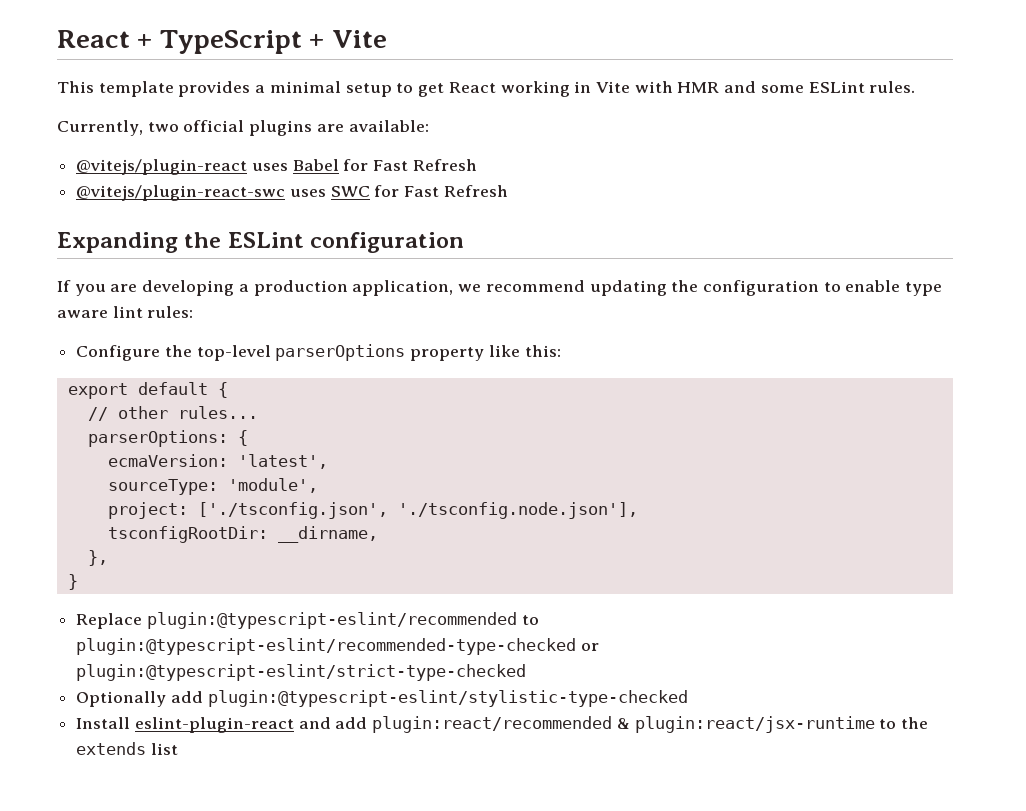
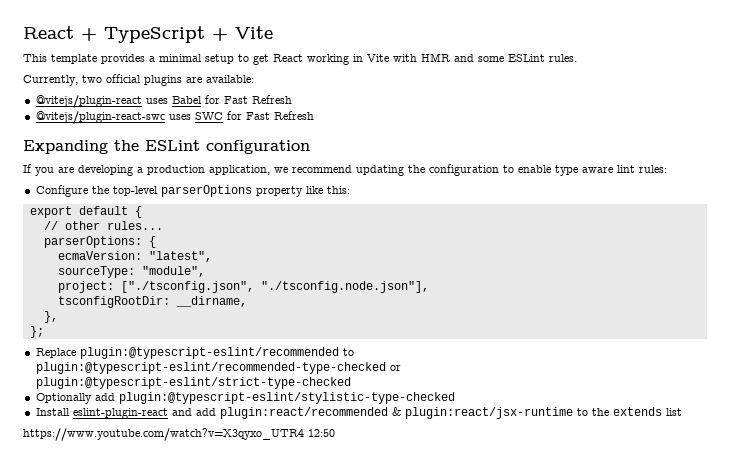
- ecmaVersion: 'latest',
+ ecmaVersion: "latest",
- sourceType: 'module',
+ sourceType: "module",
- project: ['./tsconfig.json', './tsconfig.node.json'],
+ project: ["./tsconfig.json", "./tsconfig.node.json"],
- }
+ };
+ https://www.youtube.com/watch?v=X3qyxo_UTR4 12:50

